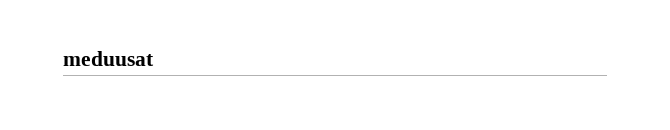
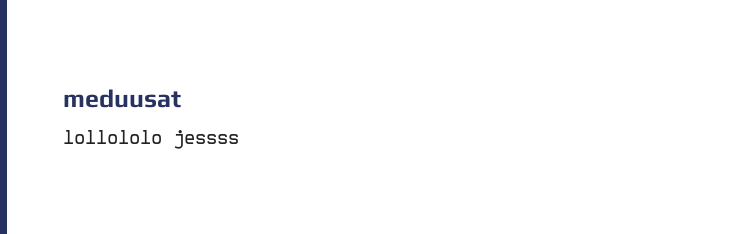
+ lollololo jessss

